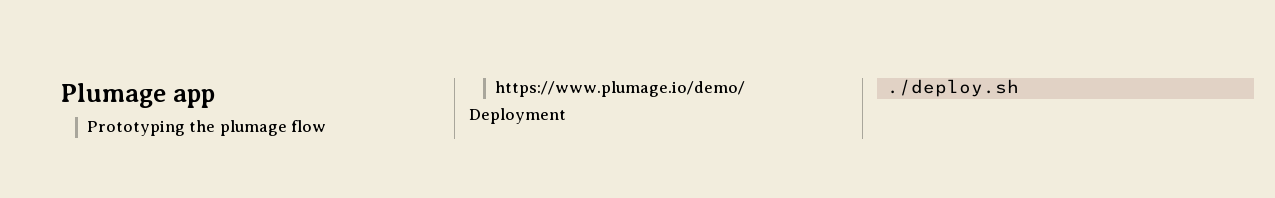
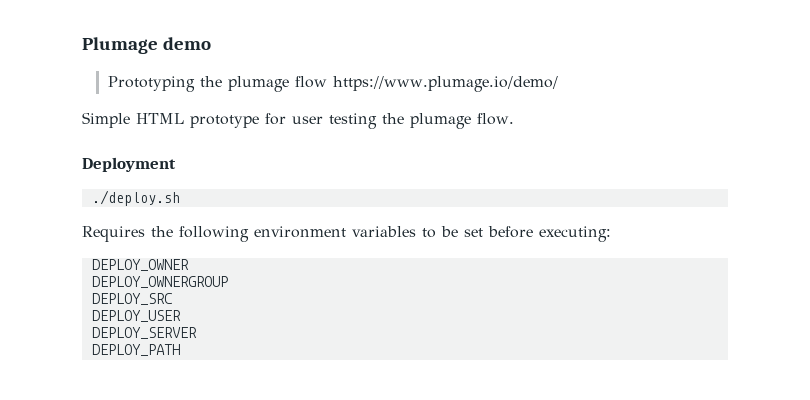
- Plumage app
+ Plumage demo
+ Simple HTML prototype for user testing the plumage flow.
  Deployment
  ./deploy.sh
+ Requires the following environment variables to be set before executing:
+ DEPLOY_OWNER
+ DEPLOY_OWNERGROUP
+ DEPLOY_SRC
+ DEPLOY_USER
+ DEPLOY_SERVER
+ DEPLOY_PATH

